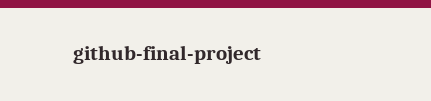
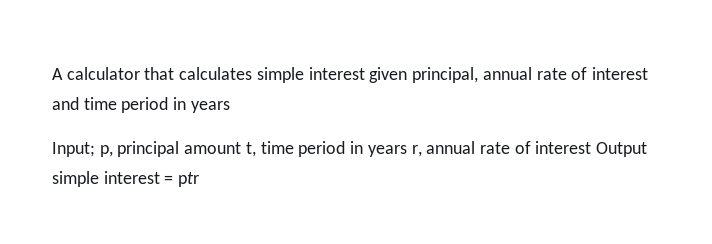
- github-final-project
+ A calculator that calculates simple interest given principal, annual rate of interest and time period in years
+ Input; p, principal amount t, time period in years r, annual rate of interest Output simple interest = ptr

